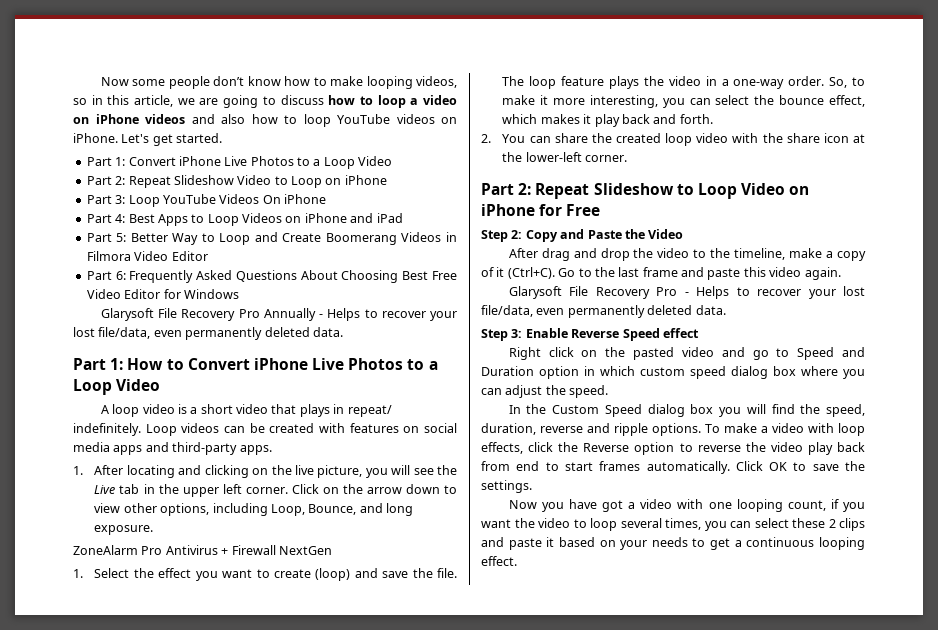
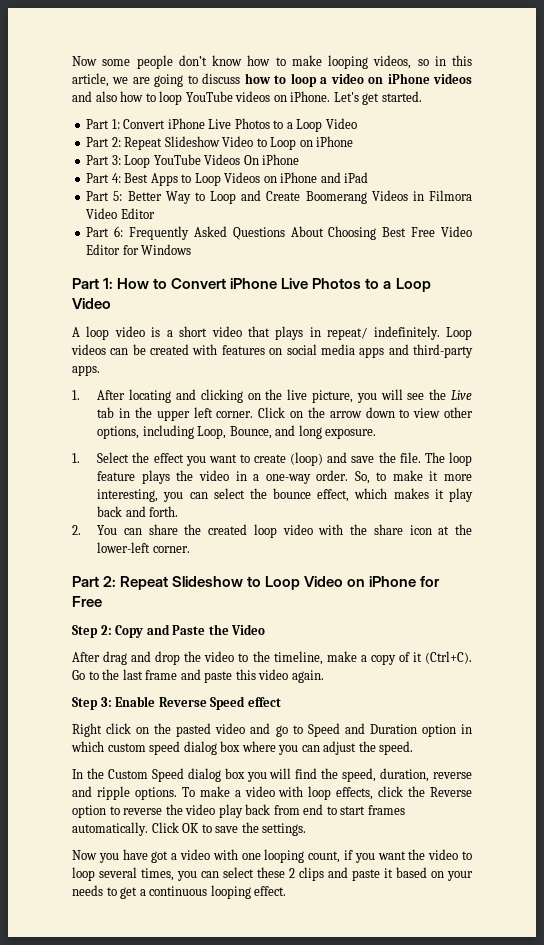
- Glarysoft File Recovery Pro Annually - Helps to recover your lost file/data, even permanently deleted data.
- ZoneAlarm Pro Antivirus + Firewall NextGen
- Glarysoft File Recovery Pro - Helps to recover your lost file/data, even permanently deleted data.

